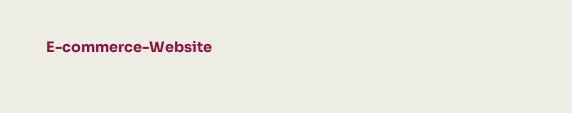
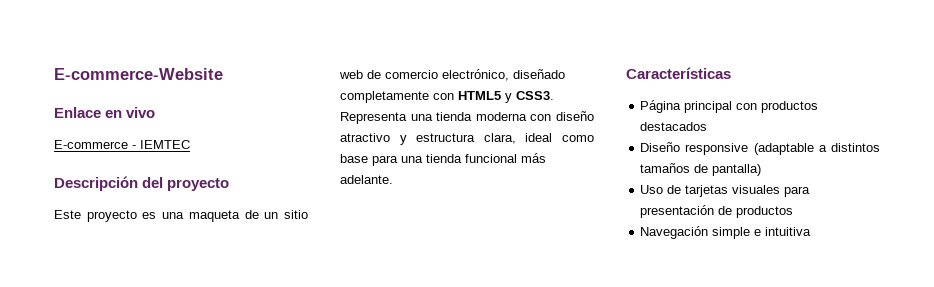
+ Enlace en vivo
+ E-commerce - IEMTEC
+ Descripción del proyecto
+ Este proyecto es una maqueta de un sitio web de comercio electrónico, diseñado completamente con HTML5 y CSS3. Representa una tienda moderna con diseño atractivo y estructura clara, ideal como base para una tienda funcional más adelante.
+ Características
+ Página principal con productos destacados
+ Diseño responsive (adaptable a distintos tamaños de pantalla)
+ Uso de tarjetas visuales para presentación de productos
+ Navegación simple e intuitiva

